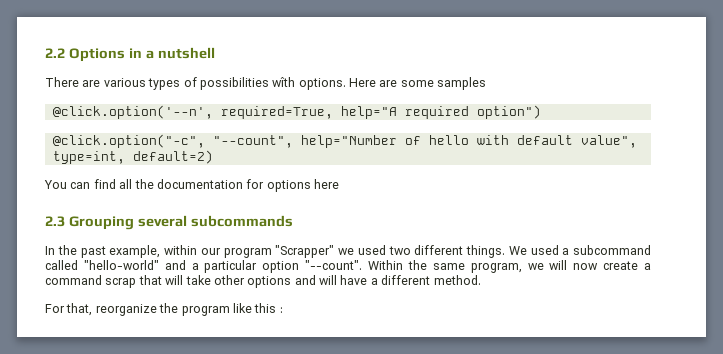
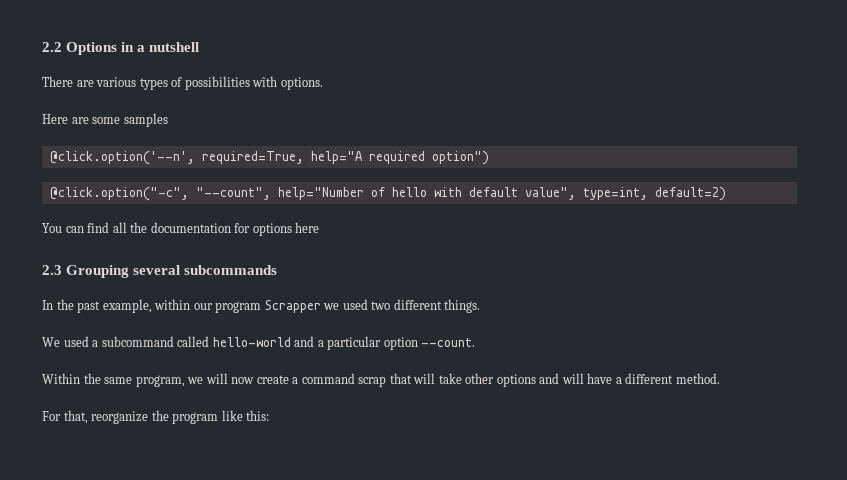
- There are various types of possibilities wîth options. Here are some samples
+ There are various types of possibilities wîth options.
+ Here are some samples
- In the past example, within our program "Scrapper" we used two different things. We used a subcommand called "hello-world" and a particular option "--count". Within the same program, we will now create a command scrap that will take other options and will have a different method.
+ In the past example, within our program Scrapper we used two different things.
+ We used a subcommand called hello-world and a particular option --count.
+ Within the same program, we will now create a command scrap that will take other options and will have a different method.
- For that, reorganize the program like this :
+ For that, reorganize the program like this:

